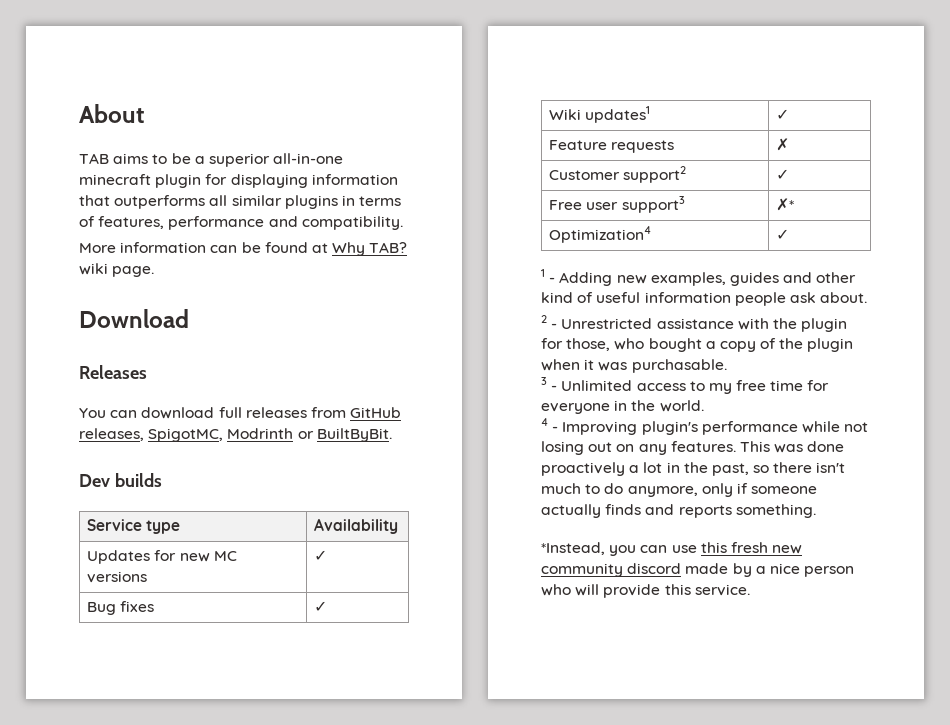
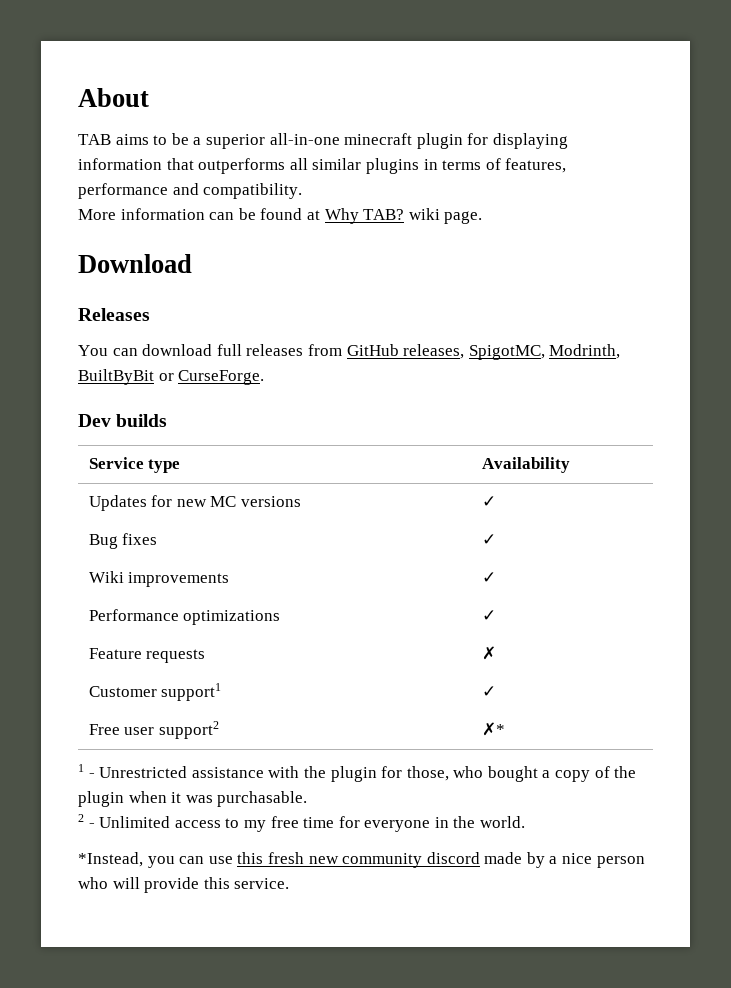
- You can download full releases from GitHub releases, SpigotMC, Modrinth or BuiltByBit.
+ You can download full releases from GitHub releases, SpigotMC, Modrinth, BuiltByBit or CurseForge.
- Wiki updates1 | ✓
+ Wiki improvements | ✓
+ Performance optimizations | ✓
- Customer support2 | ✓
+ Customer support1 | ✓
- Free user support3 | ✗*
+ Free user support2 | ✗*
- Optimization4 | ✓
- 1 - Adding new examples, guides and other kind of useful information people ask about.
- 2 - Unrestricted assistance with the plugin for those, who bought a copy of the plugin when it was purchasable.
+ 1 - Unrestricted assistance with the plugin for those, who bought a copy of the plugin when it was purchasable.
- 3 - Unlimited access to my free time for everyone in the world.
+ 2 - Unlimited access to my free time for everyone in the world.
- 4 - Improving plugin's performance while not losing out on any features. This was done proactively a lot in the past, so there isn't much to do anymore, only if someone actually finds and reports something.

